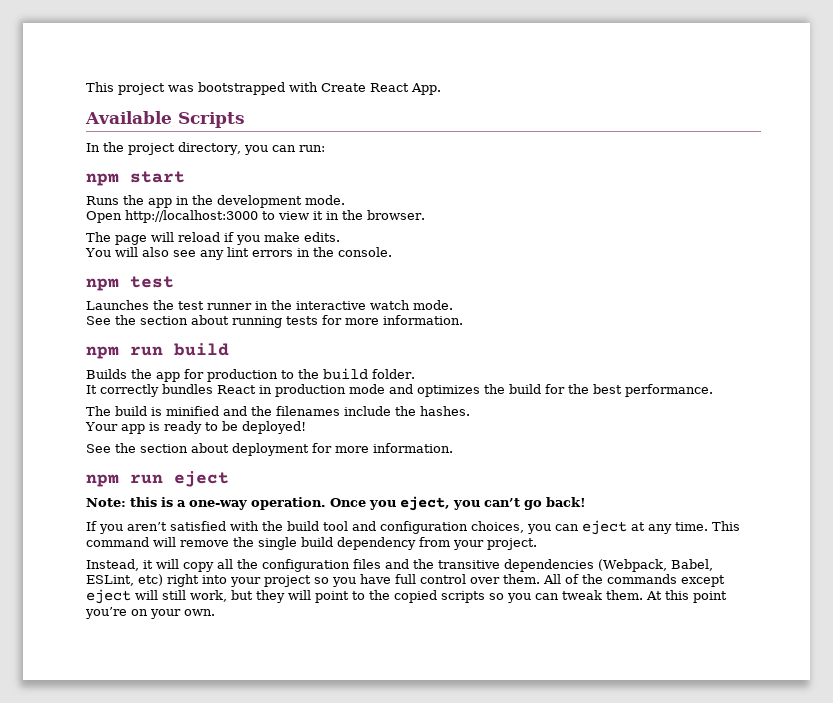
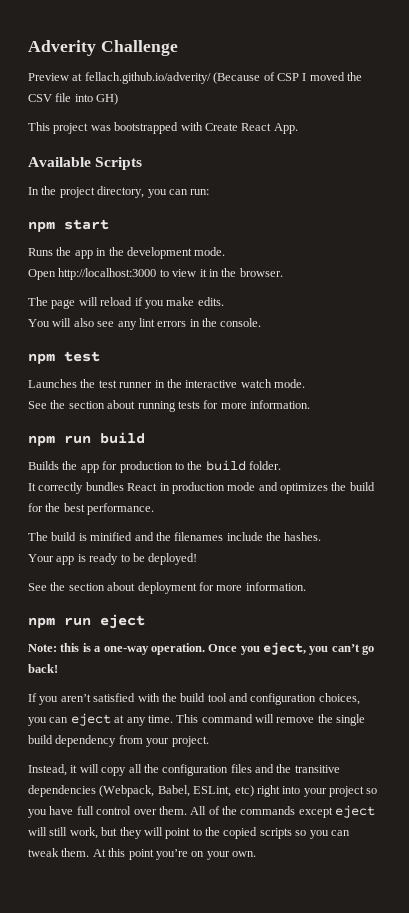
+ Adverity Challenge
+ Preview at fellach.github.io/adverity/ (Because of CSP I moved the CSV file into GH)

